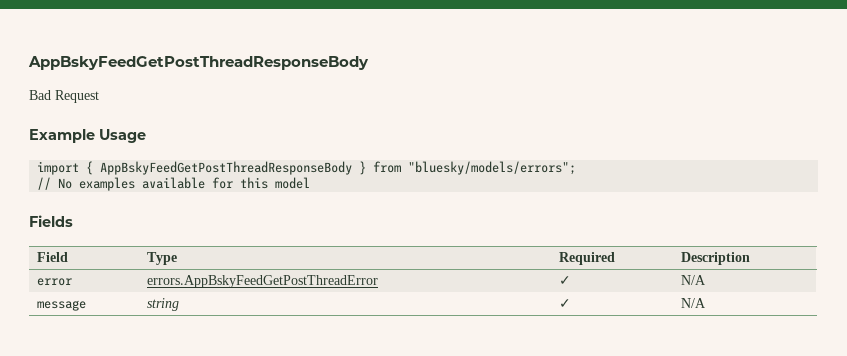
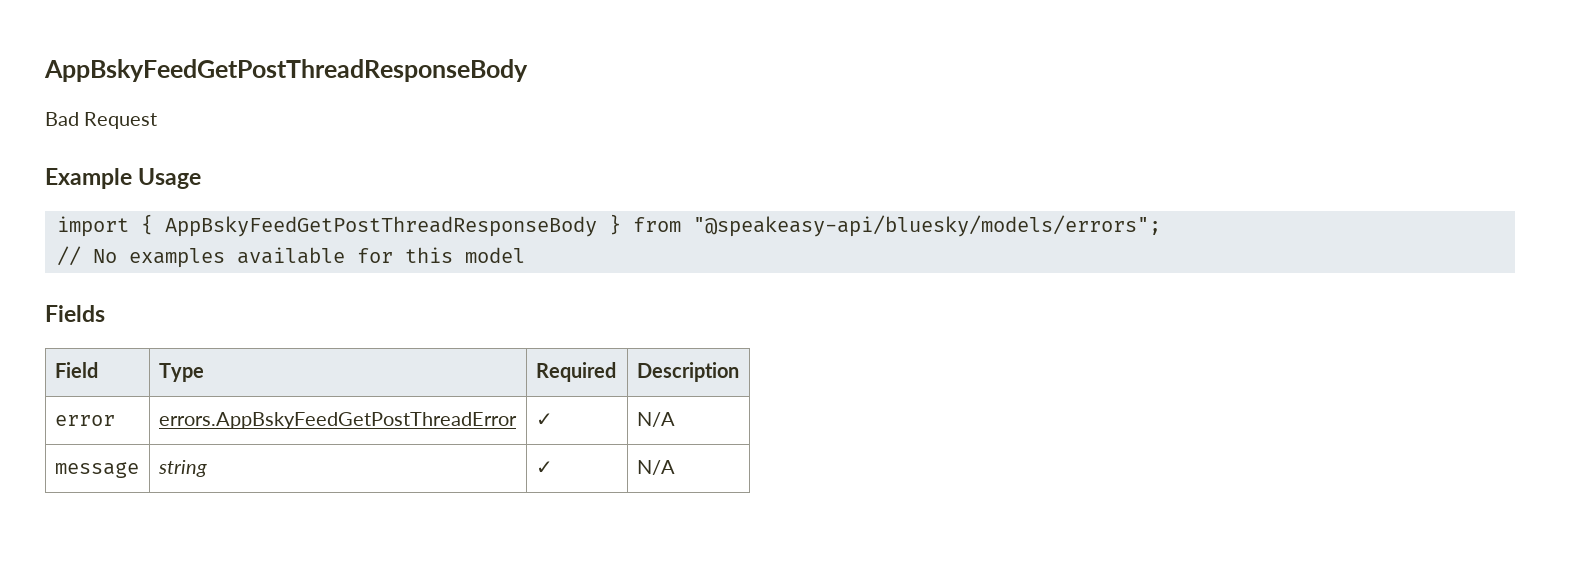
- import { AppBskyFeedGetPostThreadResponseBody } from "bluesky/models/errors";
+ import { AppBskyFeedGetPostThreadResponseBody } from "@speakeasy-api/bluesky/models/errors";

